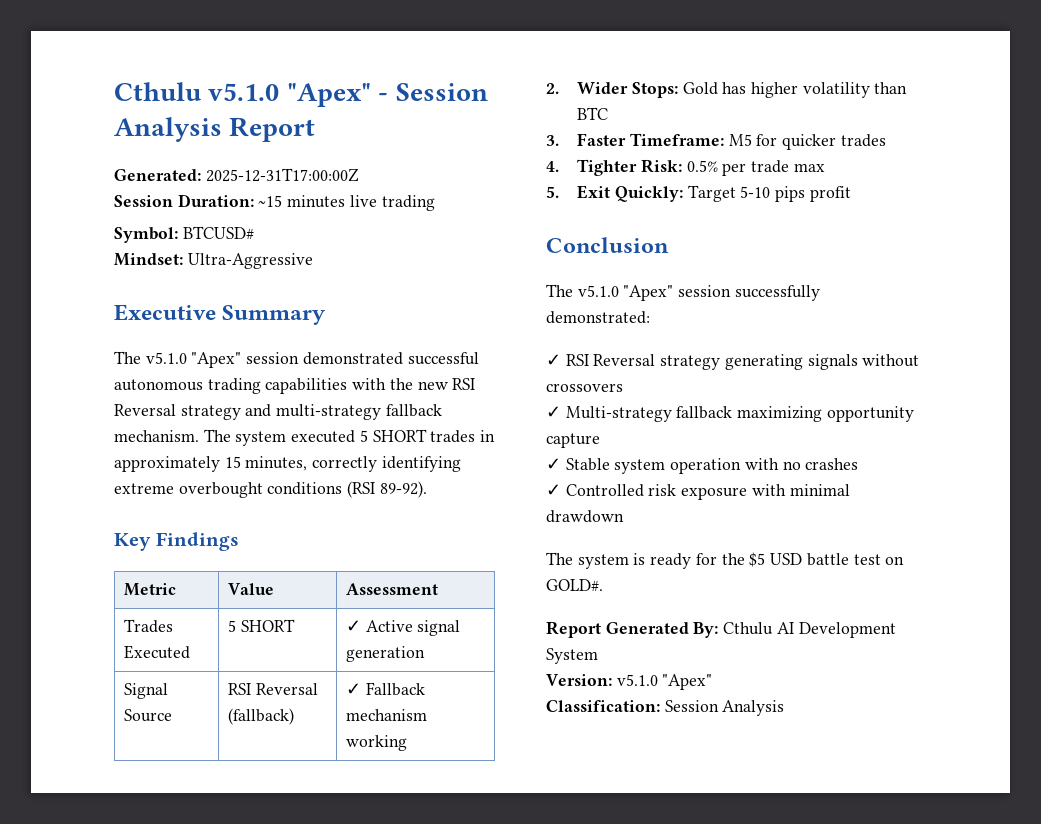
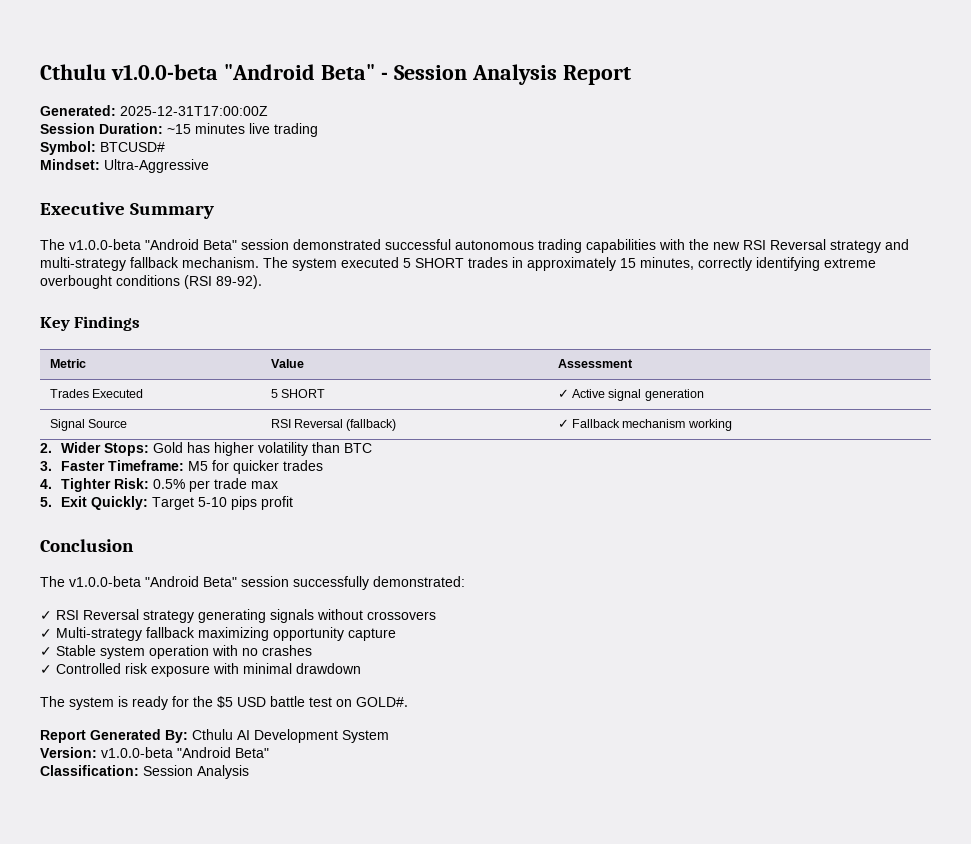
- Cthulu v5.1.0 "Apex" - Session Analysis Report
+ Cthulu v1.0.0-beta "Android Beta" - Session Analysis Report
- The v5.1.0 "Apex" session demonstrated successful autonomous trading capabilities with the new RSI Reversal strategy and multi-strategy fallback mechanism.
+ The v1.0.0-beta "Android Beta" session demonstrated successful autonomous trading capabilities with the new RSI Reversal strategy and multi-strategy fallback mechanism.
- The v5.1.0 "Apex" session successfully demonstrated:
+ The v1.0.0-beta "Android Beta" session successfully demonstrated:
- Version: v5.1.0 "Apex"
+ Version: v1.0.0-beta "Android Beta"

